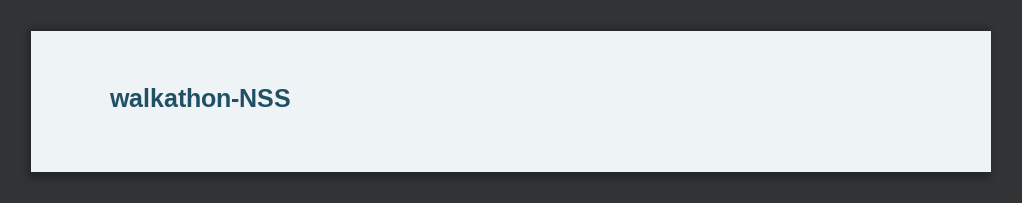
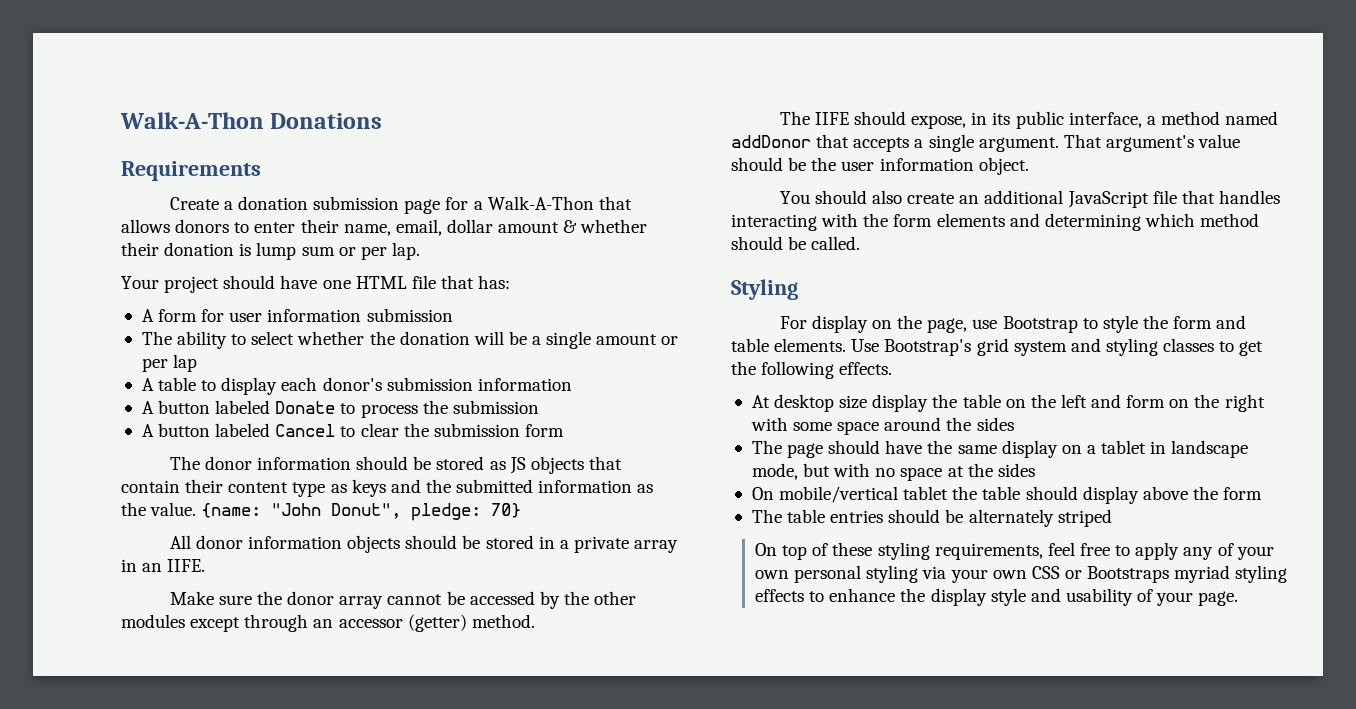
- walkathon-NSS
+ Walk-A-Thon Donations
+ Requirements
+ Create a donation submission page for a Walk-A-Thon that allows donors to enter their name, email, dollar amount & whether their donation is lump sum or per lap.
+ Your project should have one HTML file that has:
+ A form for user information submission
+ The ability to select whether the donation will be a single amount or per lap
+ A table to display each donor's submission information
+ A button labeled Donate to process the submission
+ A button labeled Cancel to clear the submission form
+ The donor information should be stored as JS objects that contain their content type as keys and the submitted information as the value. {name: "John Donut", pledge: 70}
+ All donor information objects should be stored in a private array in an IIFE.
+ Make sure the donor array cannot be accessed by the other modules except through an accessor (getter) method.
+ The IIFE should expose, in its public interface, a method named addDonor that accepts a single argument. That argument's value should be the user information object.
+ You should also create an additional JavaScript file that handles interacting with the form elements and determining which method should be called.
+ Styling
+ For display on the page, use Bootstrap to style the form and table elements. Use Bootstrap's grid system and styling classes to get the following effects.
+ At desktop size display the table on the left and form on the right with some space around the sides
+ The page should have the same display on a tablet in landscape mode, but with no space at the sides
+ On mobile/vertical tablet the table should display above the form
+ The table entries should be alternately striped
+ On top of these styling requirements, feel free to apply any of your own personal styling via your own CSS or Bootstraps myriad styling effects to enhance the display style and usability of your page.

